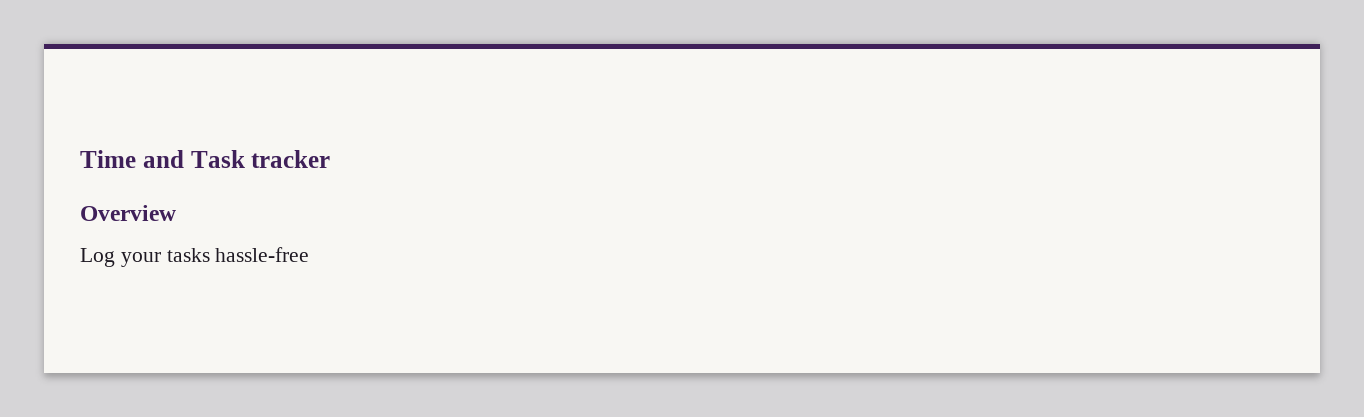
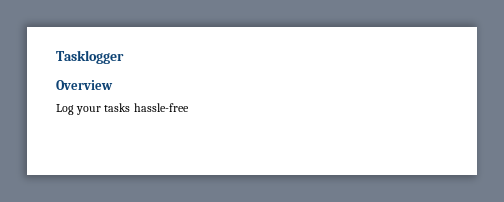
- Time and Task tracker
+ Tasklogger

